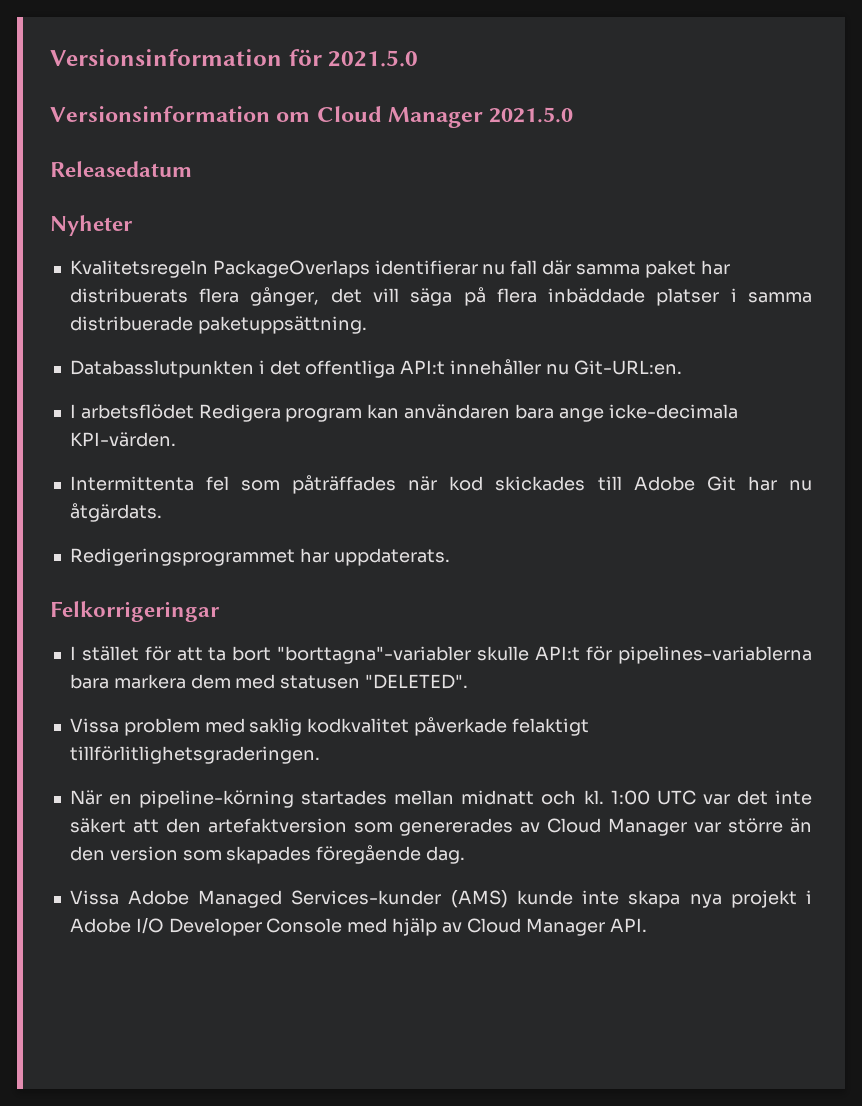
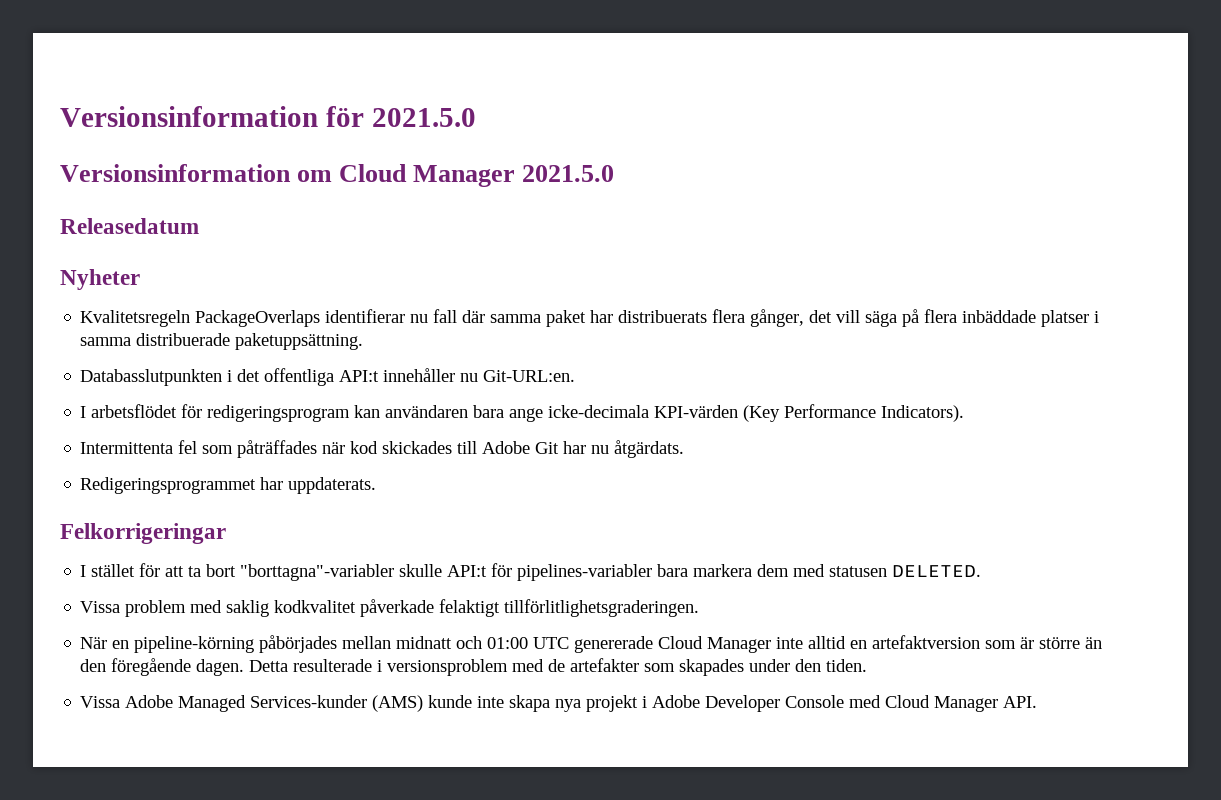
- I arbetsflödet Redigera program kan användaren bara ange icke-decimala KPI-värden.
+ I arbetsflödet för redigeringsprogram kan användaren bara ange icke-decimala KPI-värden (Key Performance Indicators).
- I stället för att ta bort "borttagna"-variabler skulle API:t för pipelines-variablerna bara markera dem med statusen "DELETED".
+ I stället för att ta bort "borttagna"-variabler skulle API:t för pipelines-variabler bara markera dem med statusen DELETED.
- När en pipeline-körning startades mellan midnatt och kl. 1:00 UTC var det inte säkert att den artefaktversion som genererades av Cloud Manager var större än den version som skapades föregående dag.
+ När en pipeline-körning påbörjades mellan midnatt och 01:00 UTC genererade Cloud Manager inte alltid en artefaktversion som är större än den föregående dagen. Detta resulterade i versionsproblem med de artefakter som skapades under den tiden.
- Vissa Adobe Managed Services-kunder (AMS) kunde inte skapa nya projekt i Adobe I/O Developer Console med hjälp av Cloud Manager API.
+ Vissa Adobe Managed Services-kunder (AMS) kunde inte skapa nya projekt i Adobe Developer Console med Cloud Manager API.

